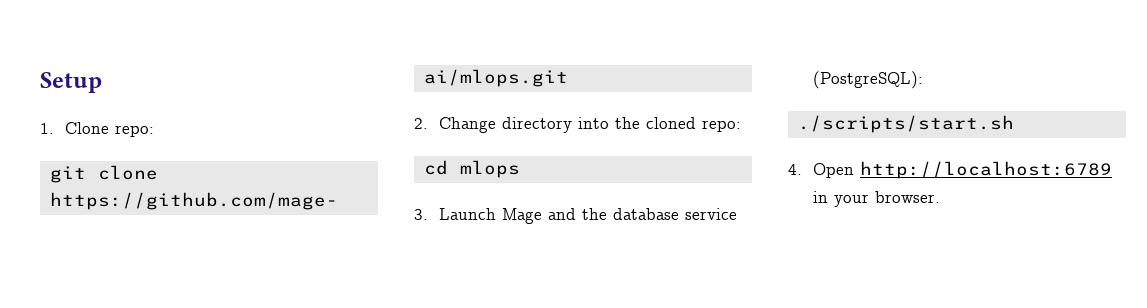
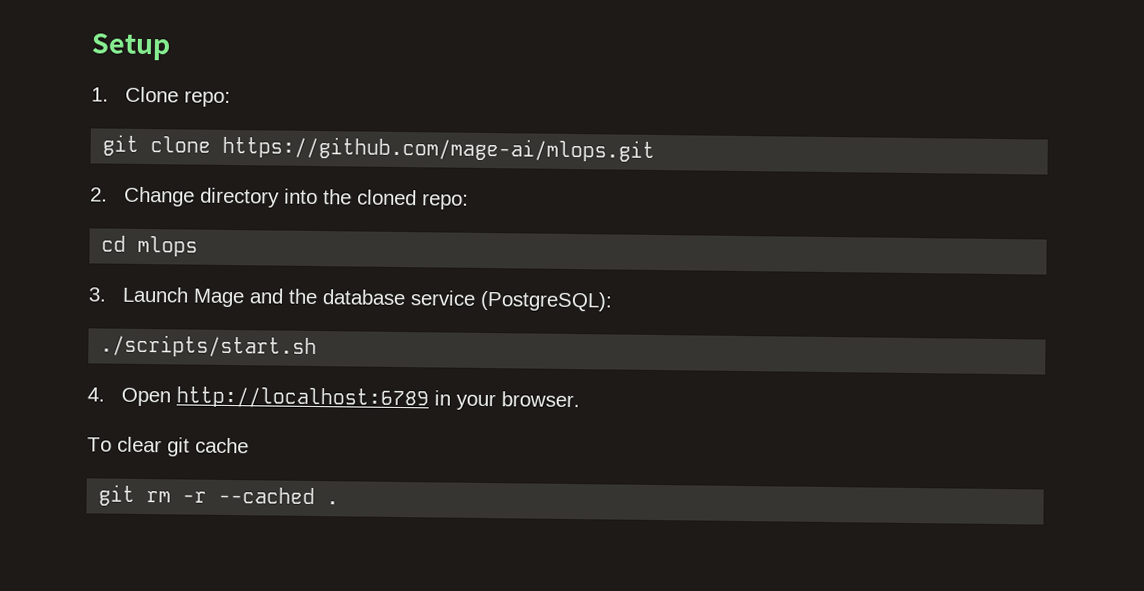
+ To clear git cache
+ git rm -r --cached .

